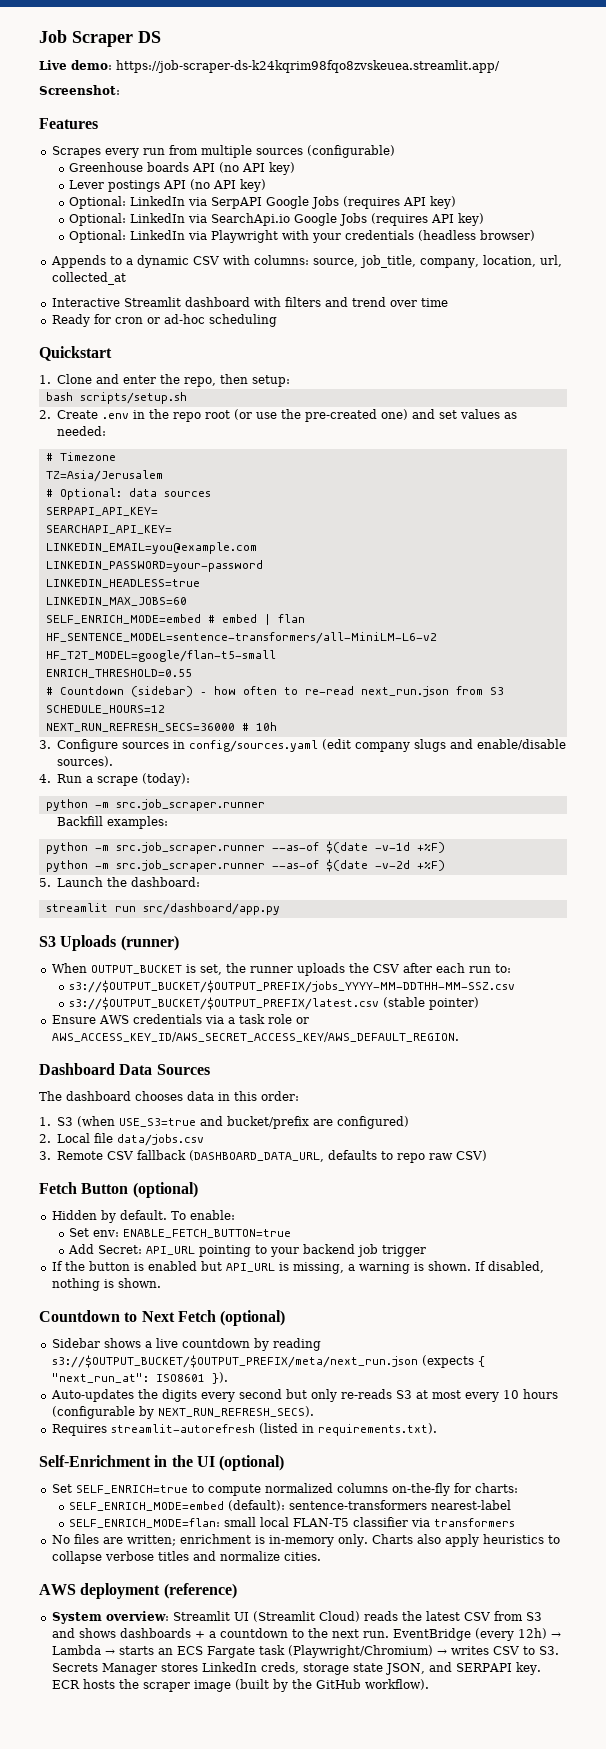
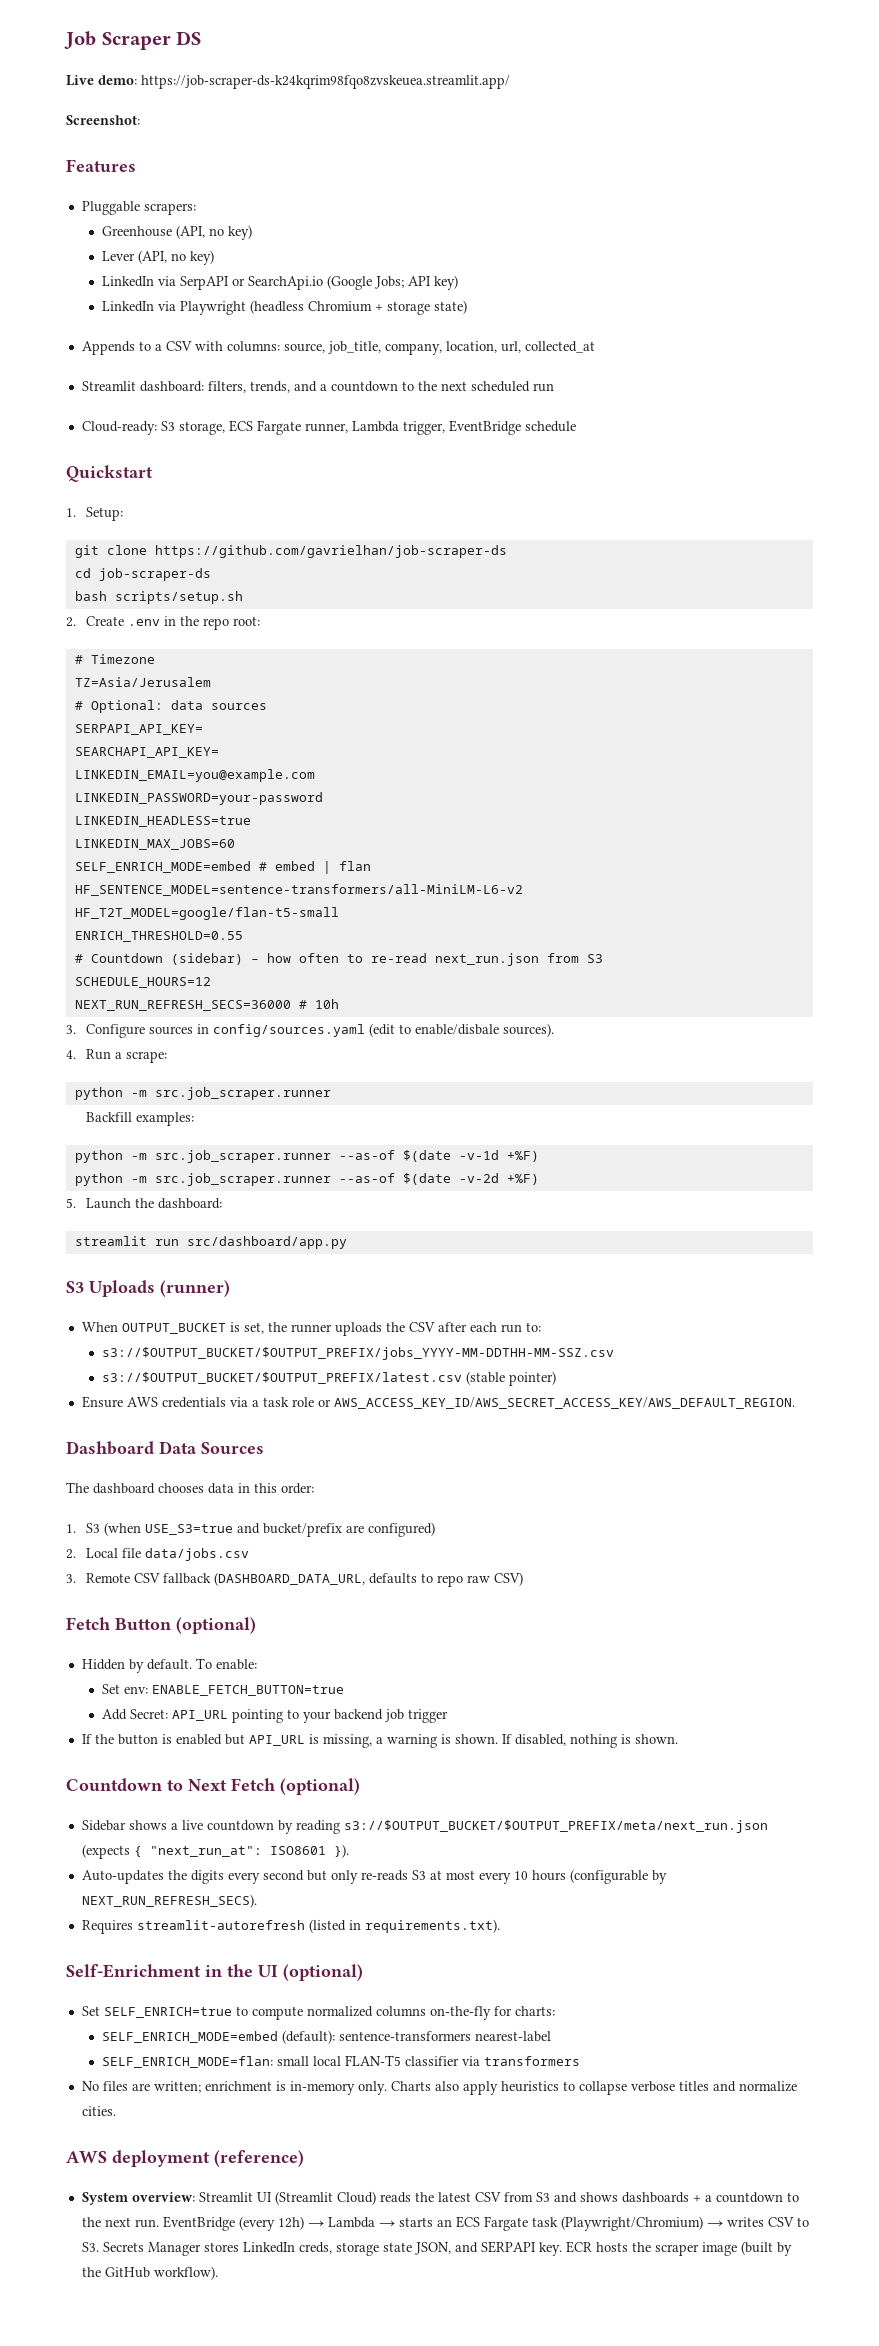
- Scrapes every run from multiple sources (configurable)
- Greenhouse boards API (no API key)
- Lever postings API (no API key)
- Optional: LinkedIn via SerpAPI Google Jobs (requires API key)
- Optional: LinkedIn via SearchApi.io Google Jobs (requires API key)
- Optional: LinkedIn via Playwright with your credentials (headless browser)
+ Pluggable scrapers:
+ Greenhouse (API, no key)
+ Lever (API, no key)
+ LinkedIn via SerpAPI or SearchApi.io (Google Jobs; API key)
+ LinkedIn via Playwright (headless Chromium + storage state)
- Appends to a dynamic CSV with columns: source, job_title, company, location, url, collected_at
+ Appends to a CSV with columns: source, job_title, company, location, url, collected_at
- Interactive Streamlit dashboard with filters and trend over time
- Ready for cron or ad-hoc scheduling
+ Streamlit dashboard: filters, trends, and a countdown to the next scheduled run
+ Cloud-ready: S3 storage, ECS Fargate runner, Lambda trigger, EventBridge schedule
  Quickstart
- 1. Clone and enter the repo, then setup:
+ 1. Setup:
+ git clone https://github.com/gavrielhan/job-scraper-ds
+ cd job-scraper-ds
- 2. Create .env in the repo root (or use the pre-created one) and set values as needed:
+ 2. Create .env in the repo root:
- 3. Configure sources in config/sources.yaml (edit company slugs and enable/disable sources).
+ 3. Configure sources in config/sources.yaml (edit to enable/disbale sources).
- 4. Run a scrape (today):
+ 4. Run a scrape:

